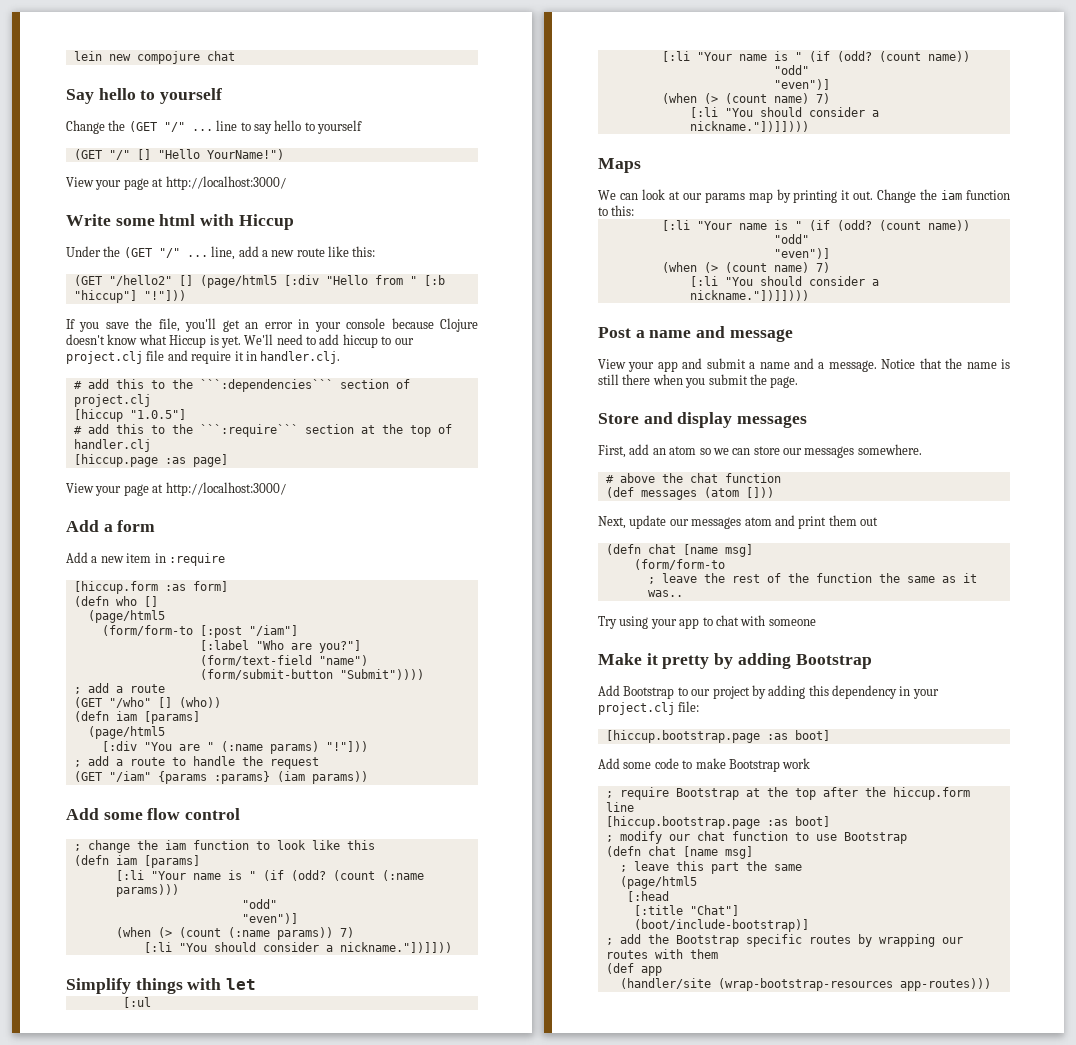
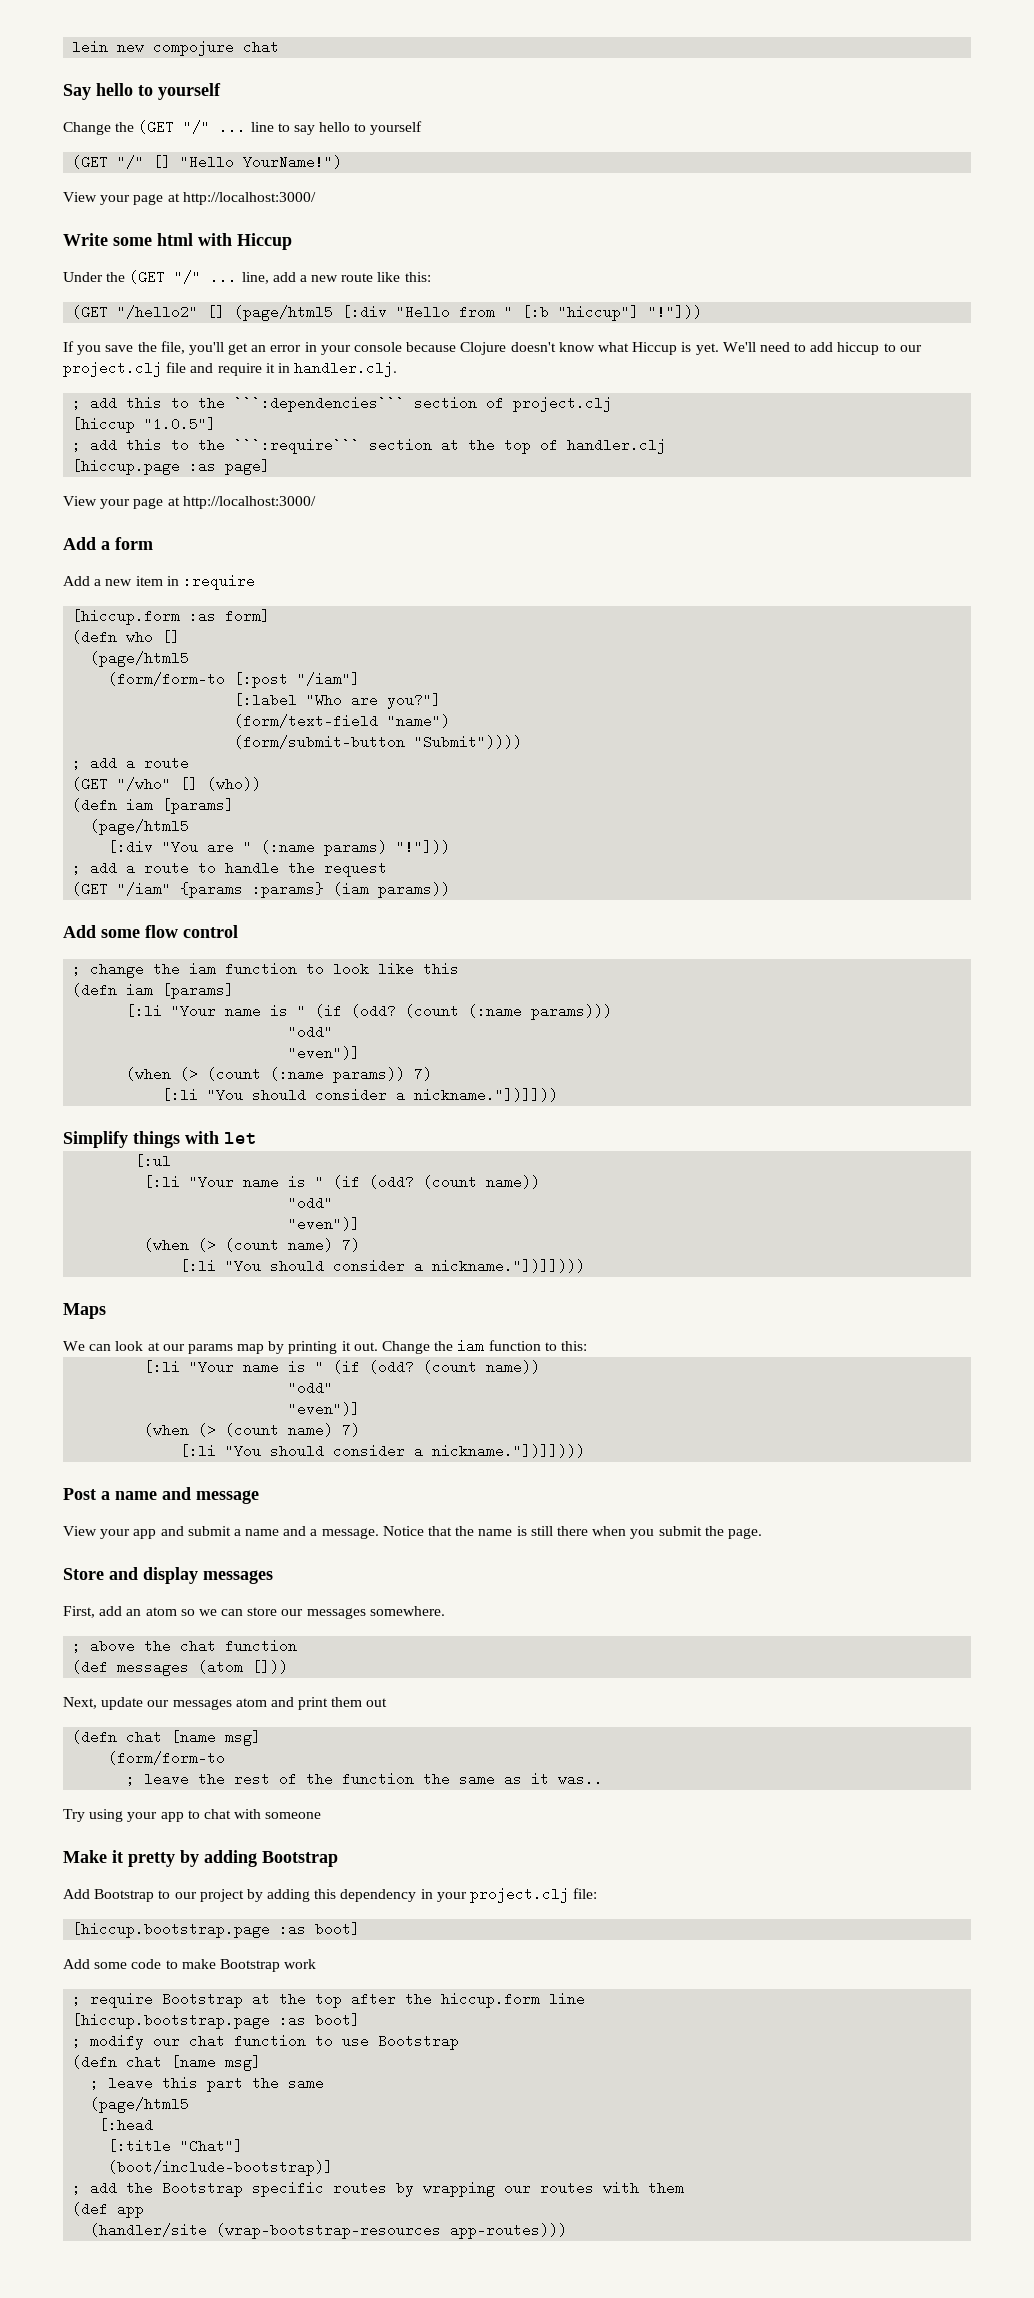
- # add this to the ```:dependencies``` section of project.clj
+ ; add this to the ```:dependencies``` section of project.clj
- # add this to the ```:require``` section at the top of handler.clj
+ ; add this to the ```:require``` section at the top of handler.clj
- # above the chat function
+ ; above the chat function

